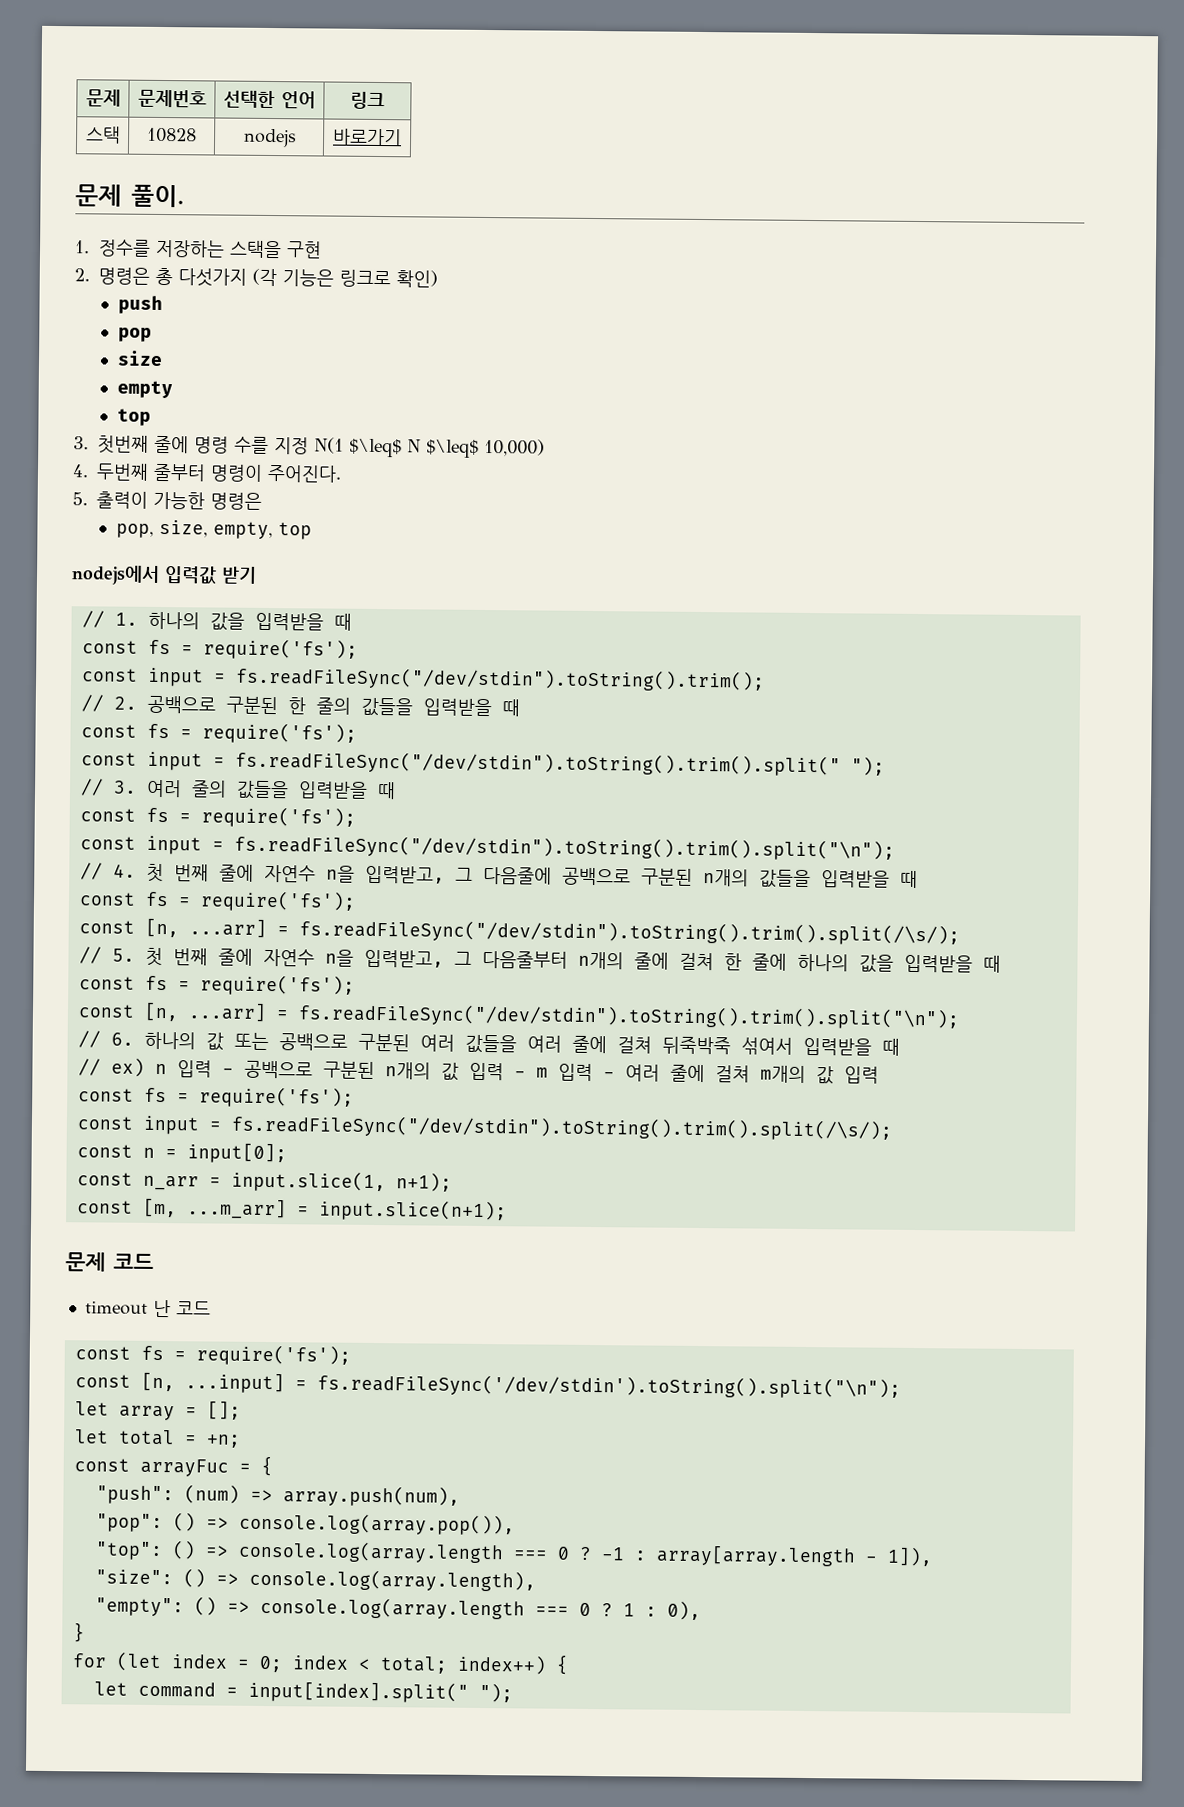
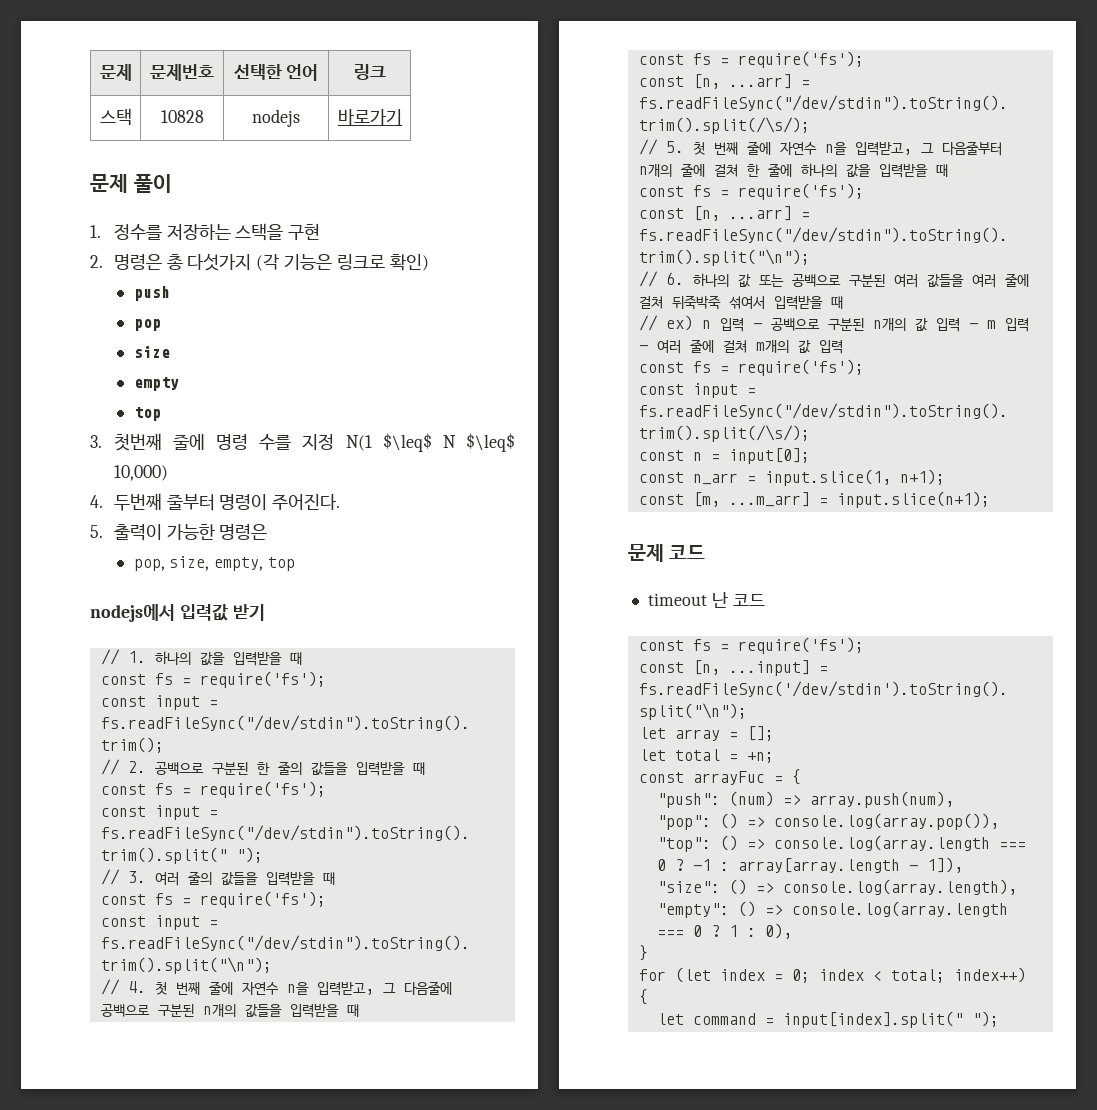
- 문제 풀이.
+ 문제 풀이

